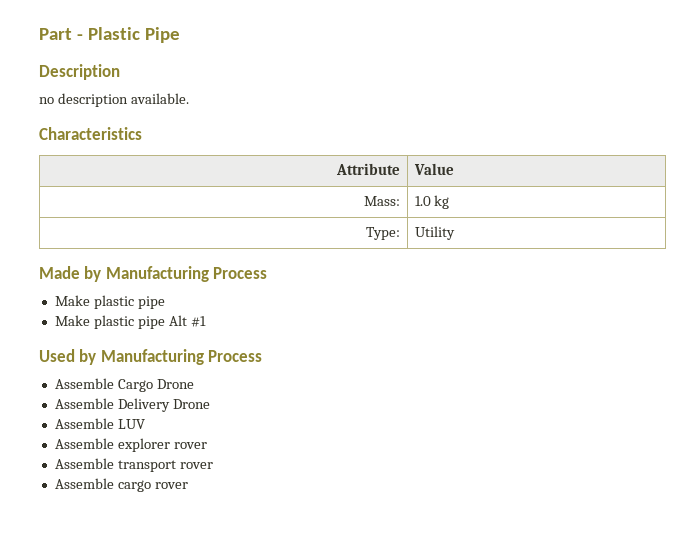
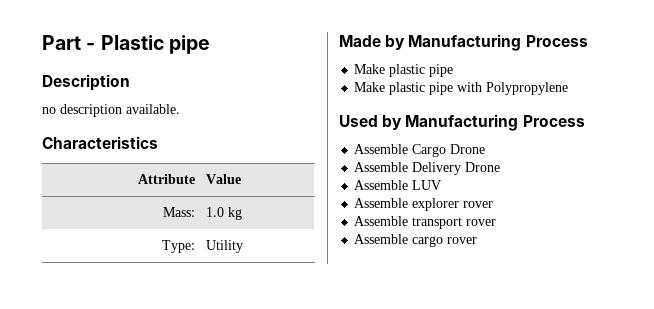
- Part - Plastic Pipe
+ Part - Plastic pipe
- Make plastic pipe Alt #1
+ Make plastic pipe with Polypropylene

